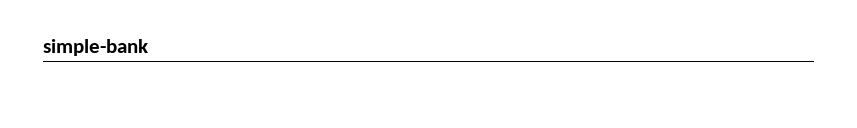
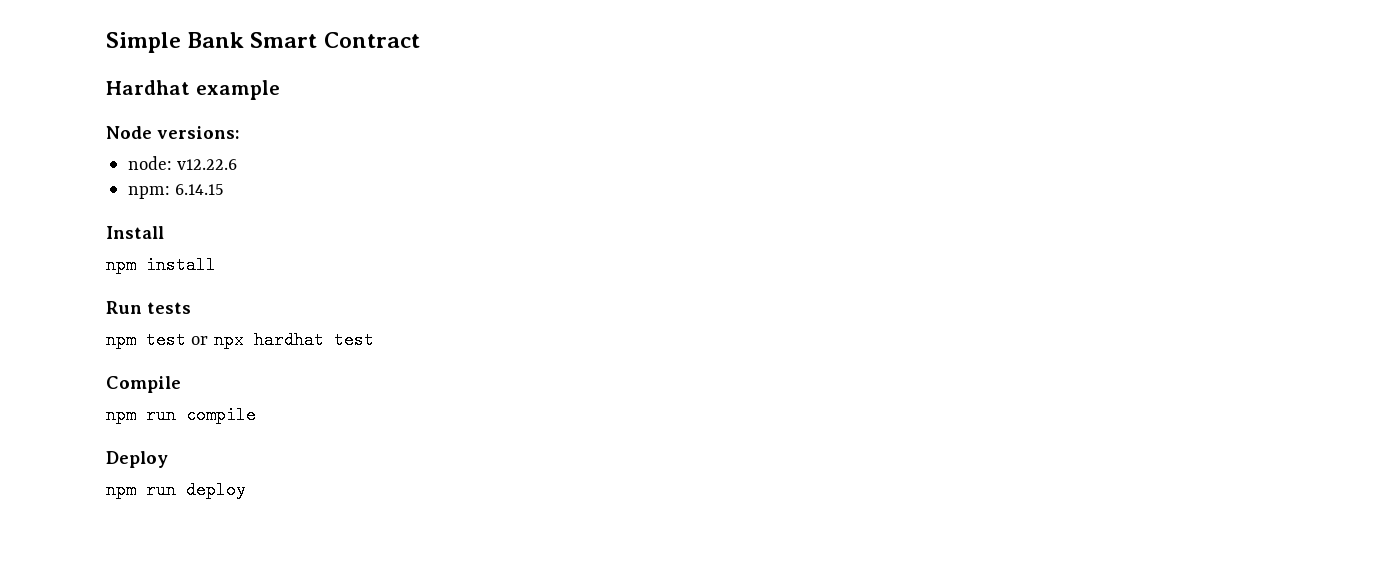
- simple-bank
+ Simple Bank Smart Contract
+ Hardhat example
+ Node versions:
+ node: v12.22.6
+ npm: 6.14.15
+ Install
+ npm install
+ Run tests
+ npm test or npx hardhat test
+ Compile
+ npm run compile
+ Deploy
+ npm run deploy

